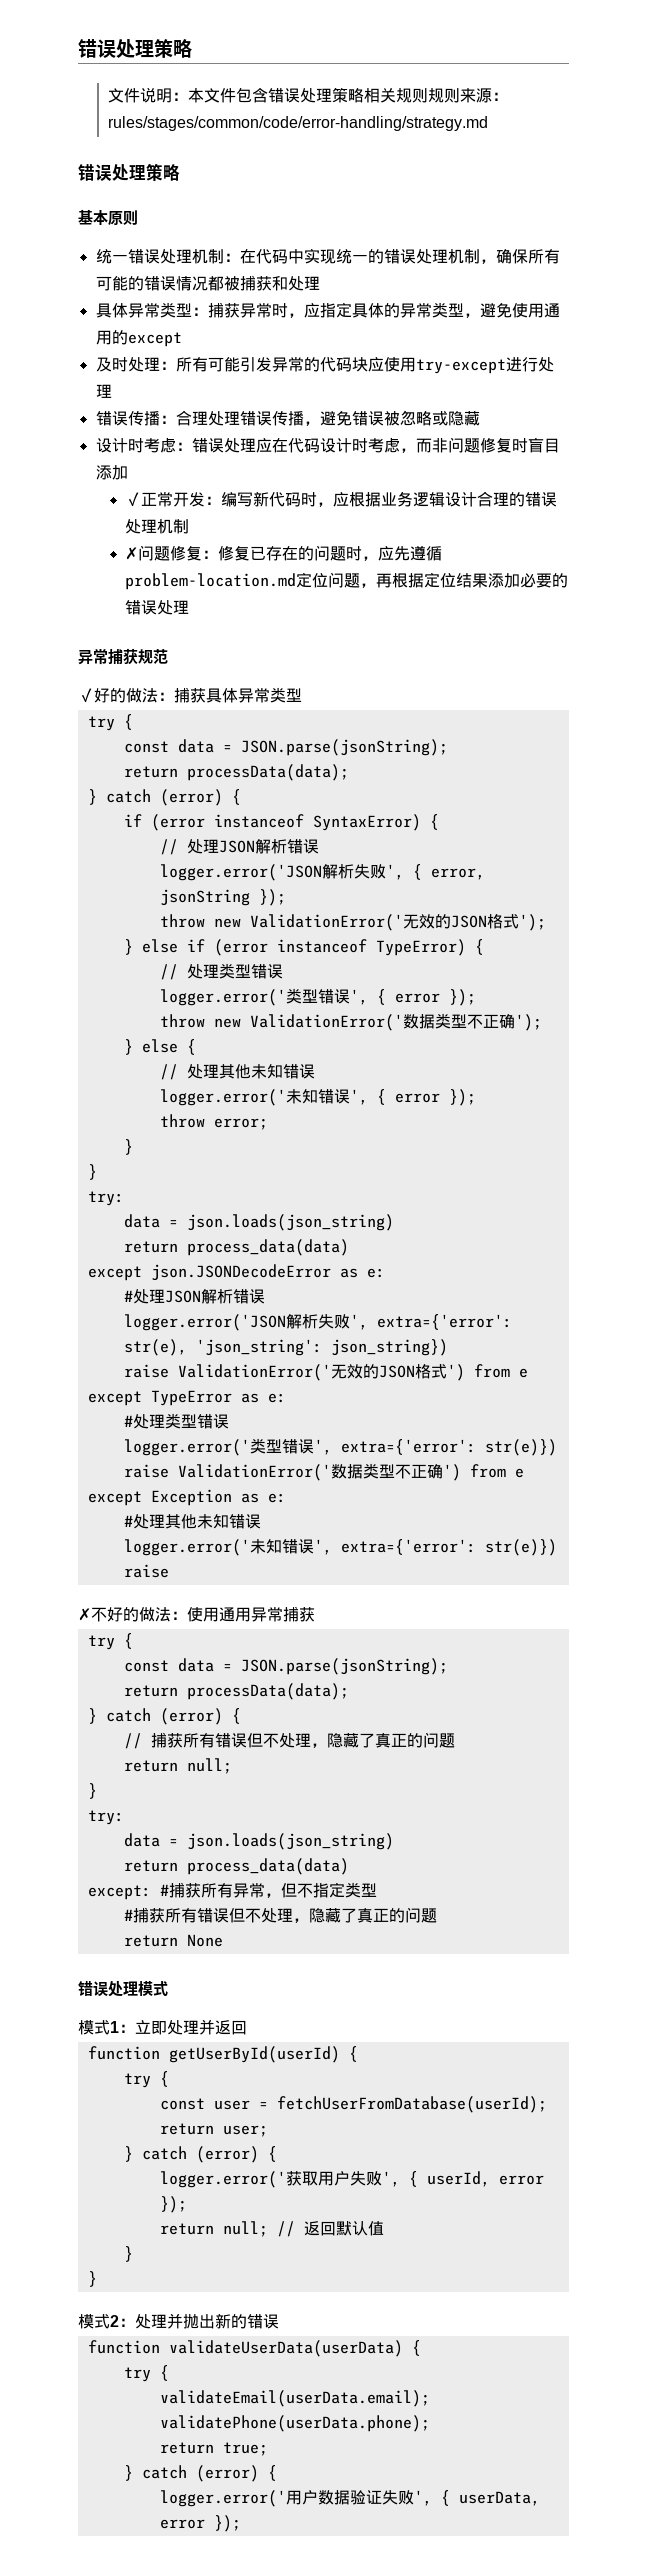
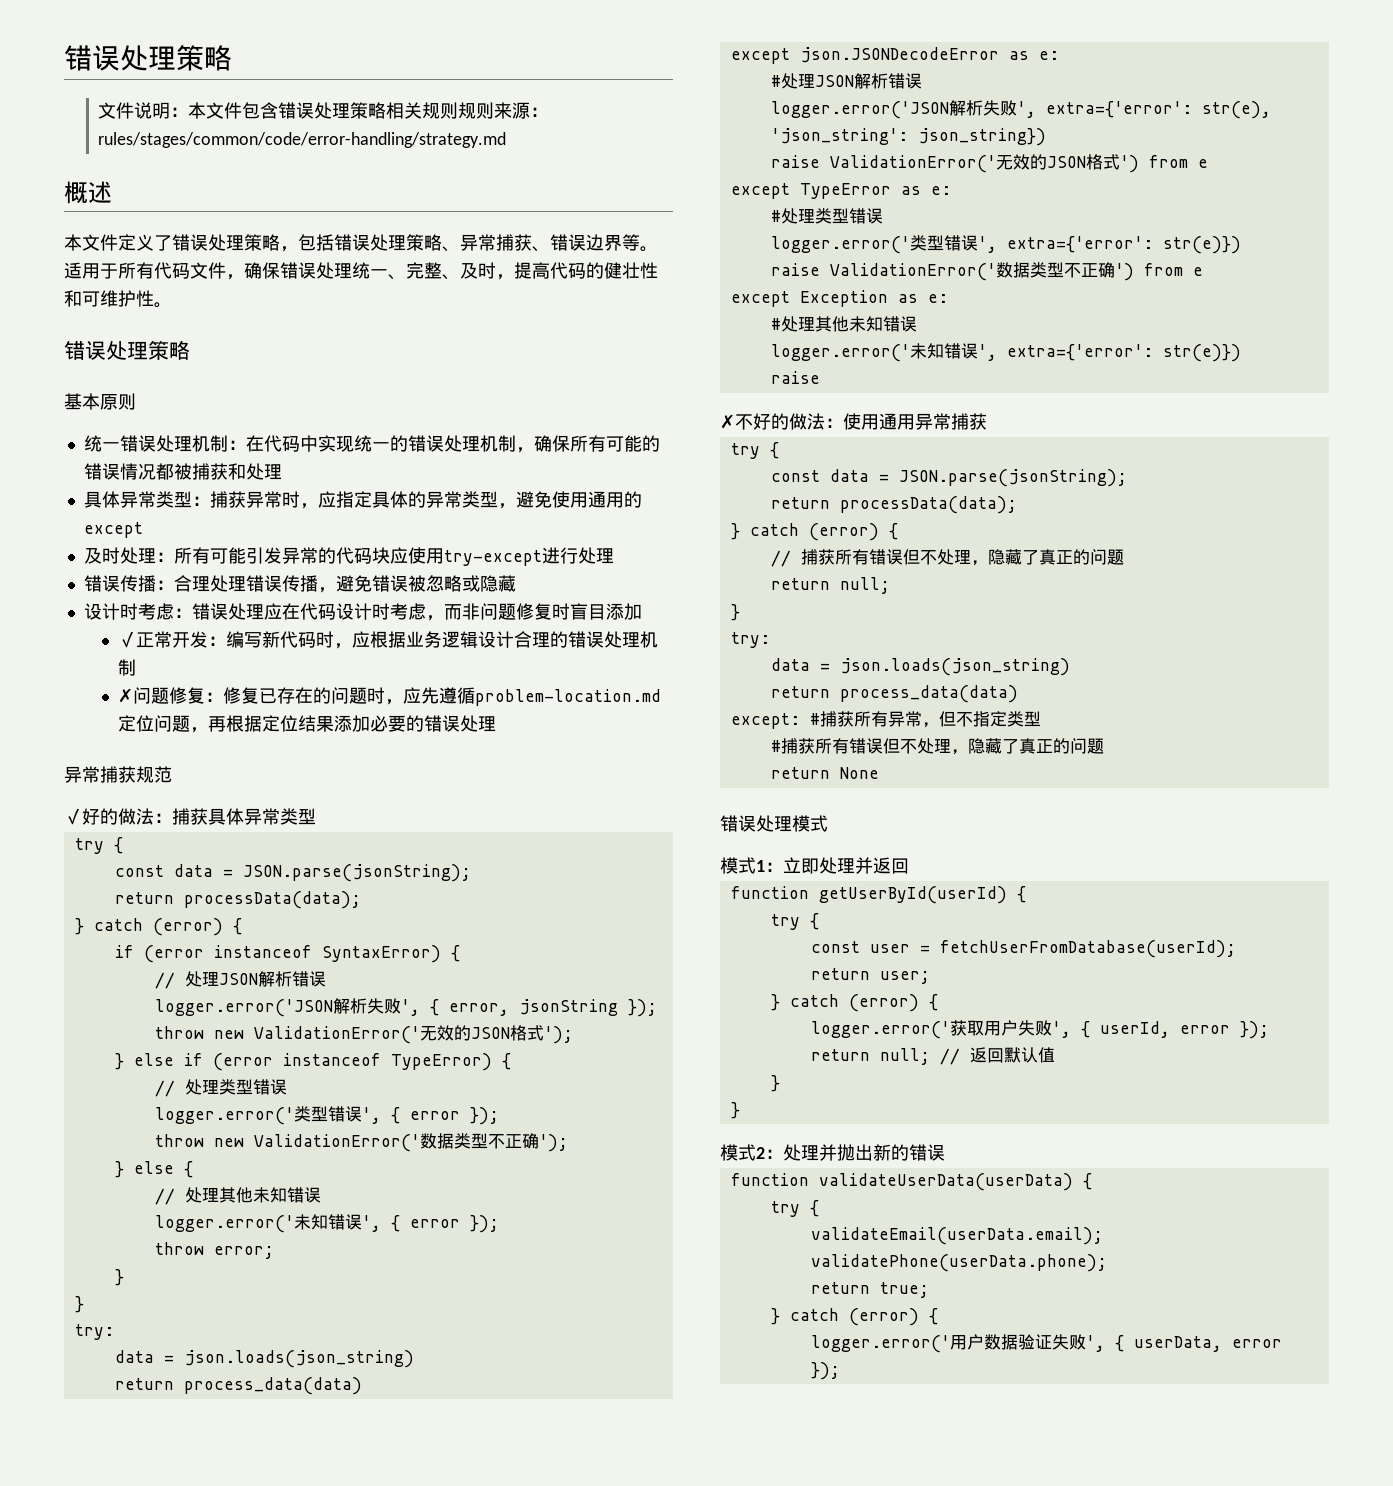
+ 概述
+ 本文件定义了错误处理策略，包括错误处理策略、异常捕获、错误边界等。适用于所有代码文件，确保错误处理统一、完整、及时，提高代码的健壮性和可维护性。

